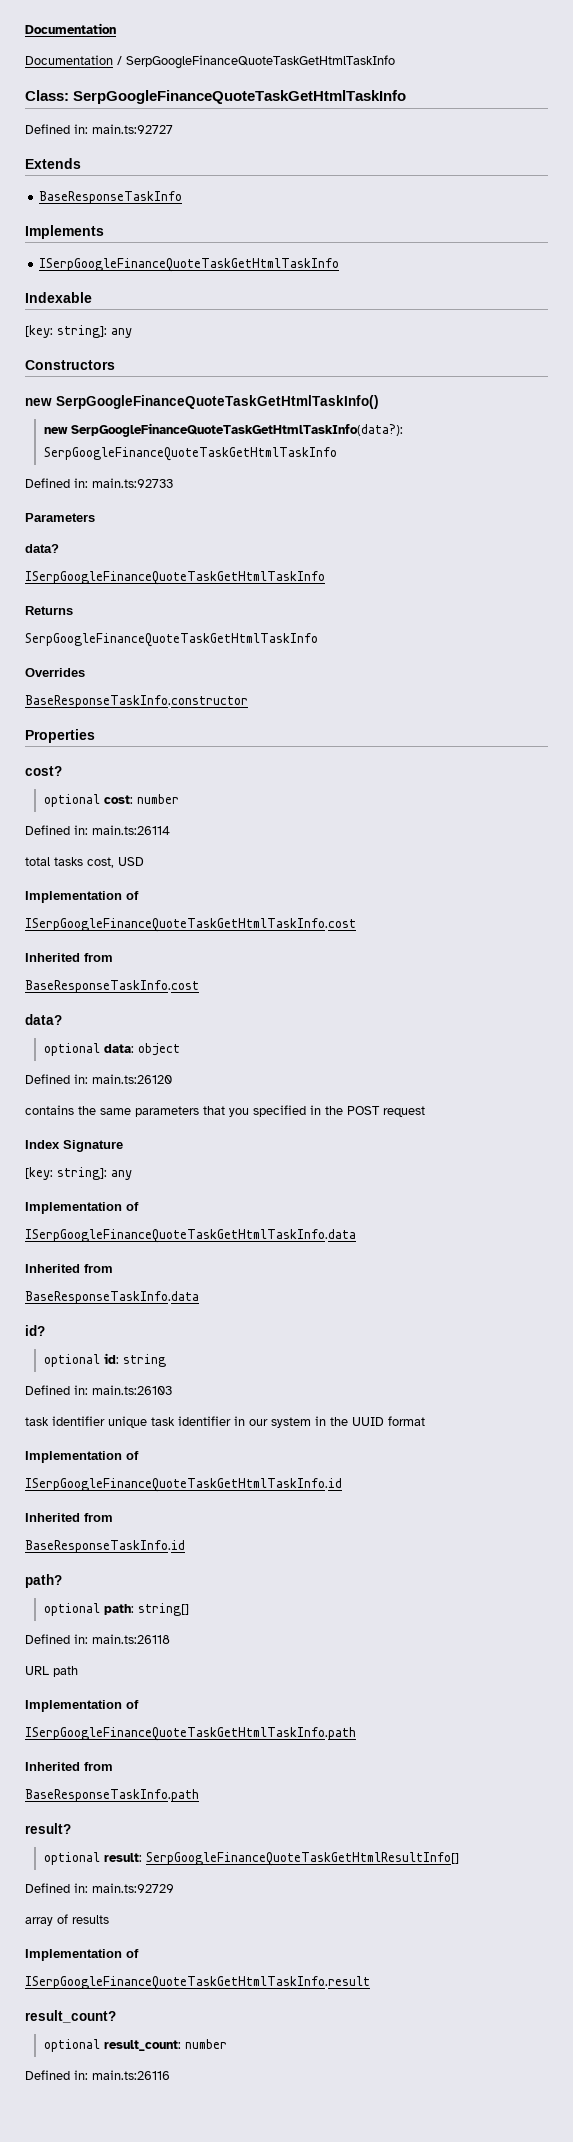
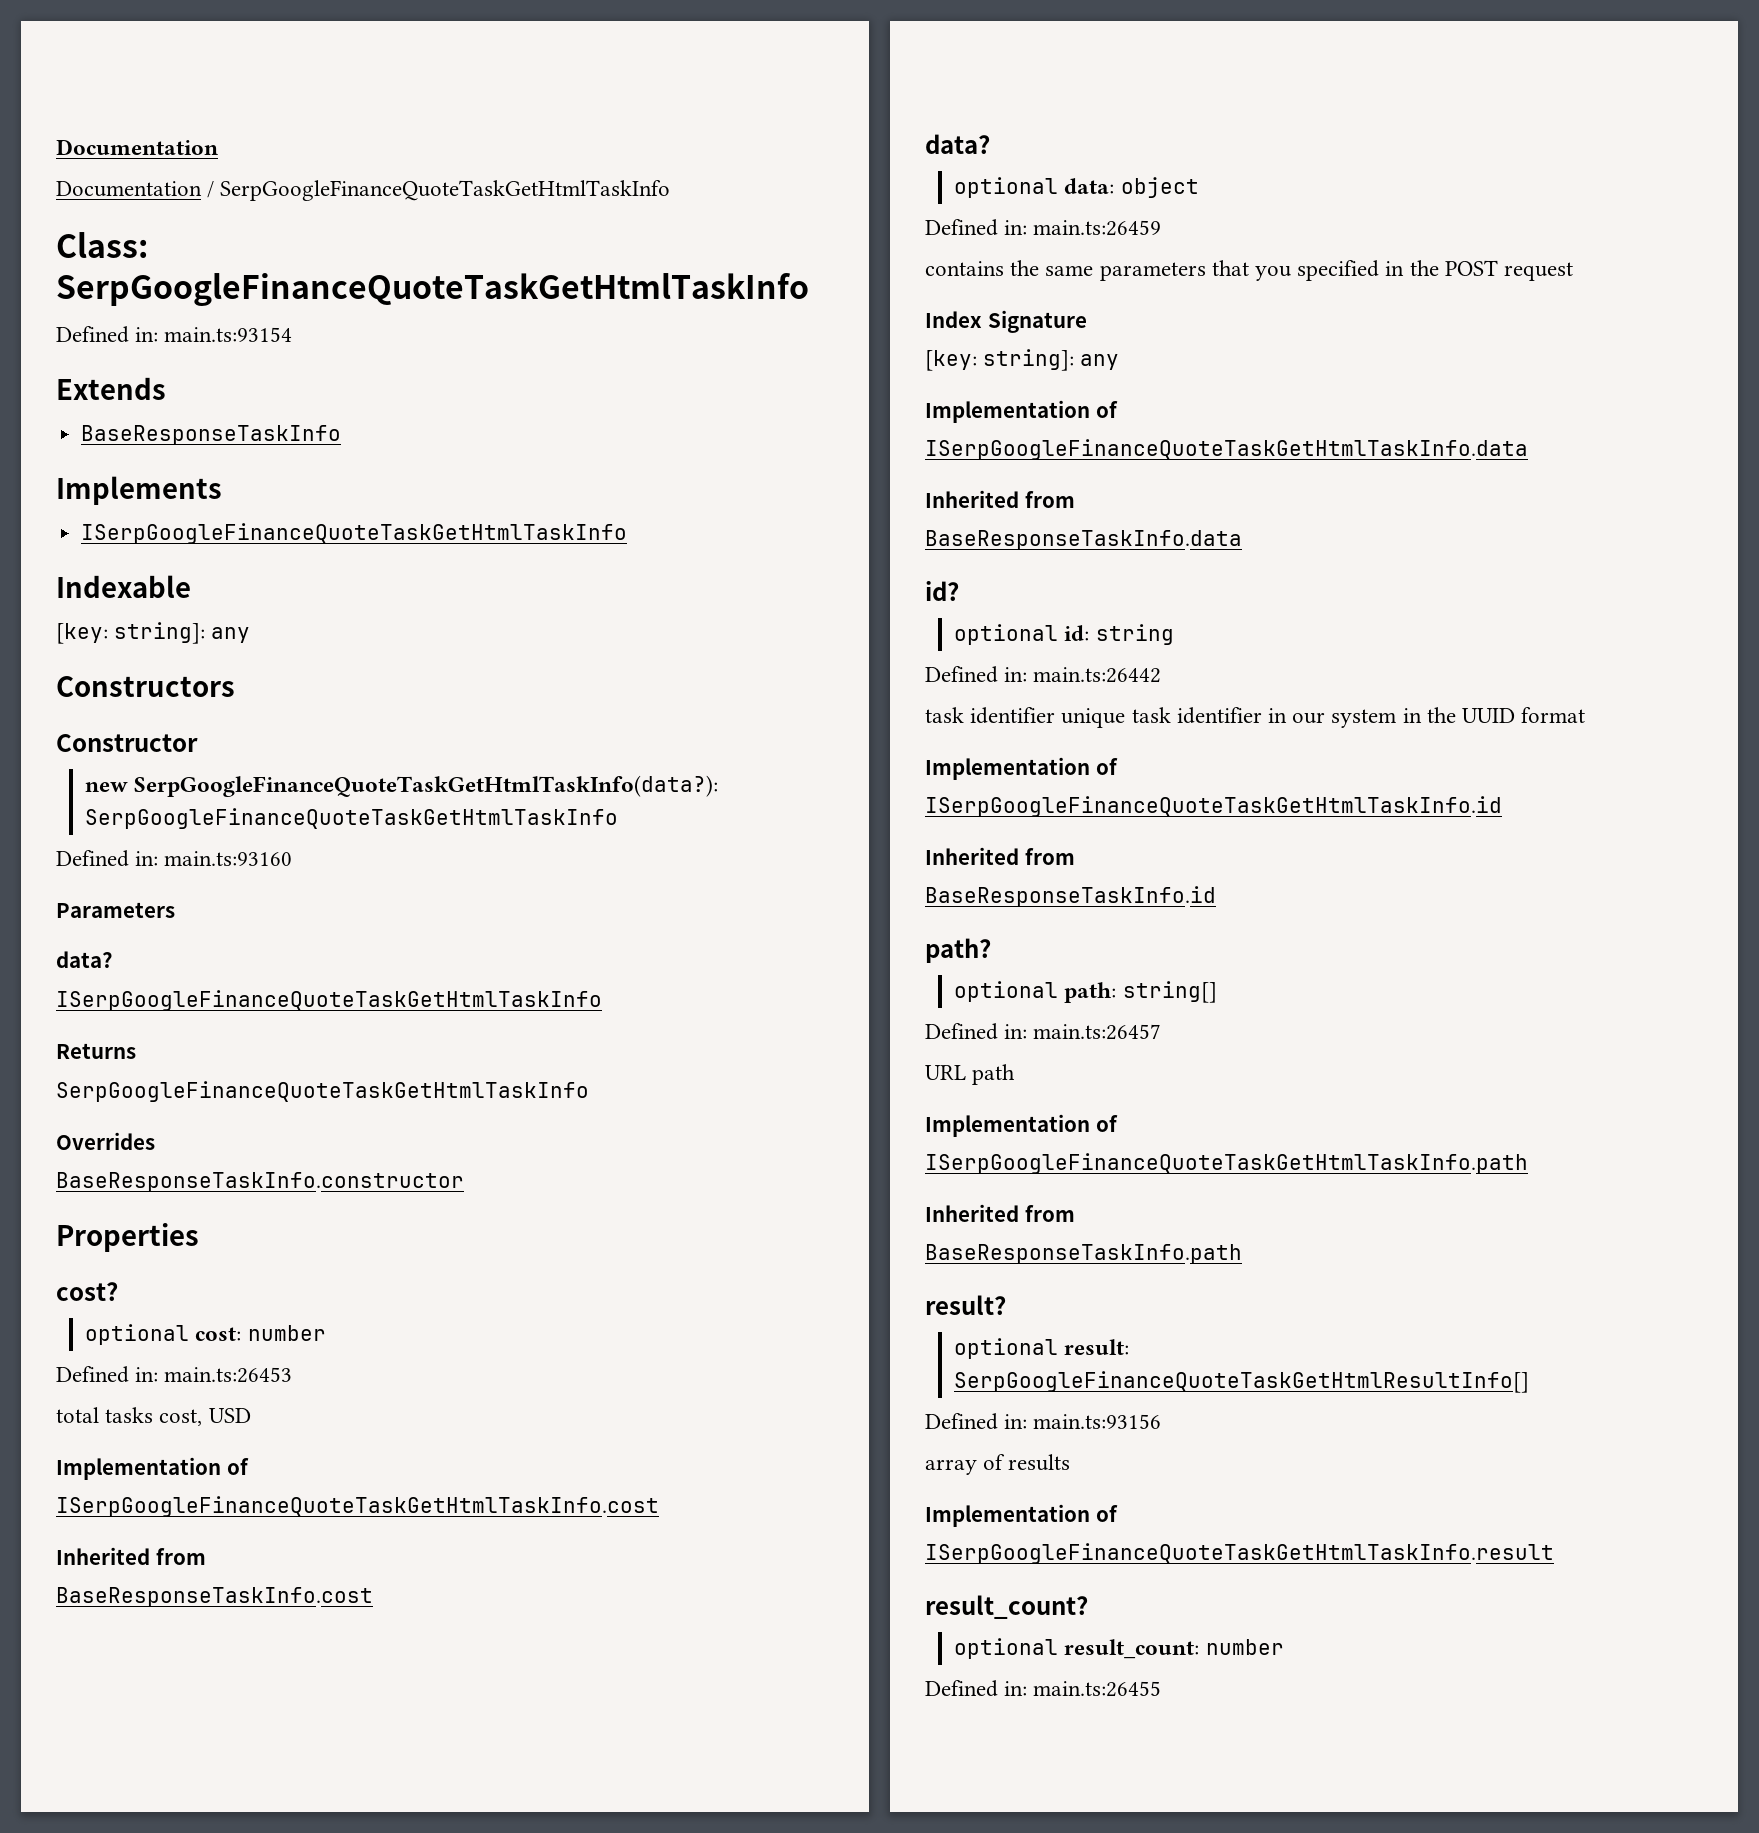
- Defined in: main.ts:92727
+ Defined in: main.ts:93154
- new SerpGoogleFinanceQuoteTaskGetHtmlTaskInfo()
+ Constructor
- Defined in: main.ts:92733
+ Defined in: main.ts:93160
- Defined in: main.ts:26114
+ Defined in: main.ts:26453
- Defined in: main.ts:26120
+ Defined in: main.ts:26459
- Defined in: main.ts:26103
+ Defined in: main.ts:26442
- Defined in: main.ts:26118
+ Defined in: main.ts:26457
- Defined in: main.ts:92729
+ Defined in: main.ts:93156
- Defined in: main.ts:26116
+ Defined in: main.ts:26455

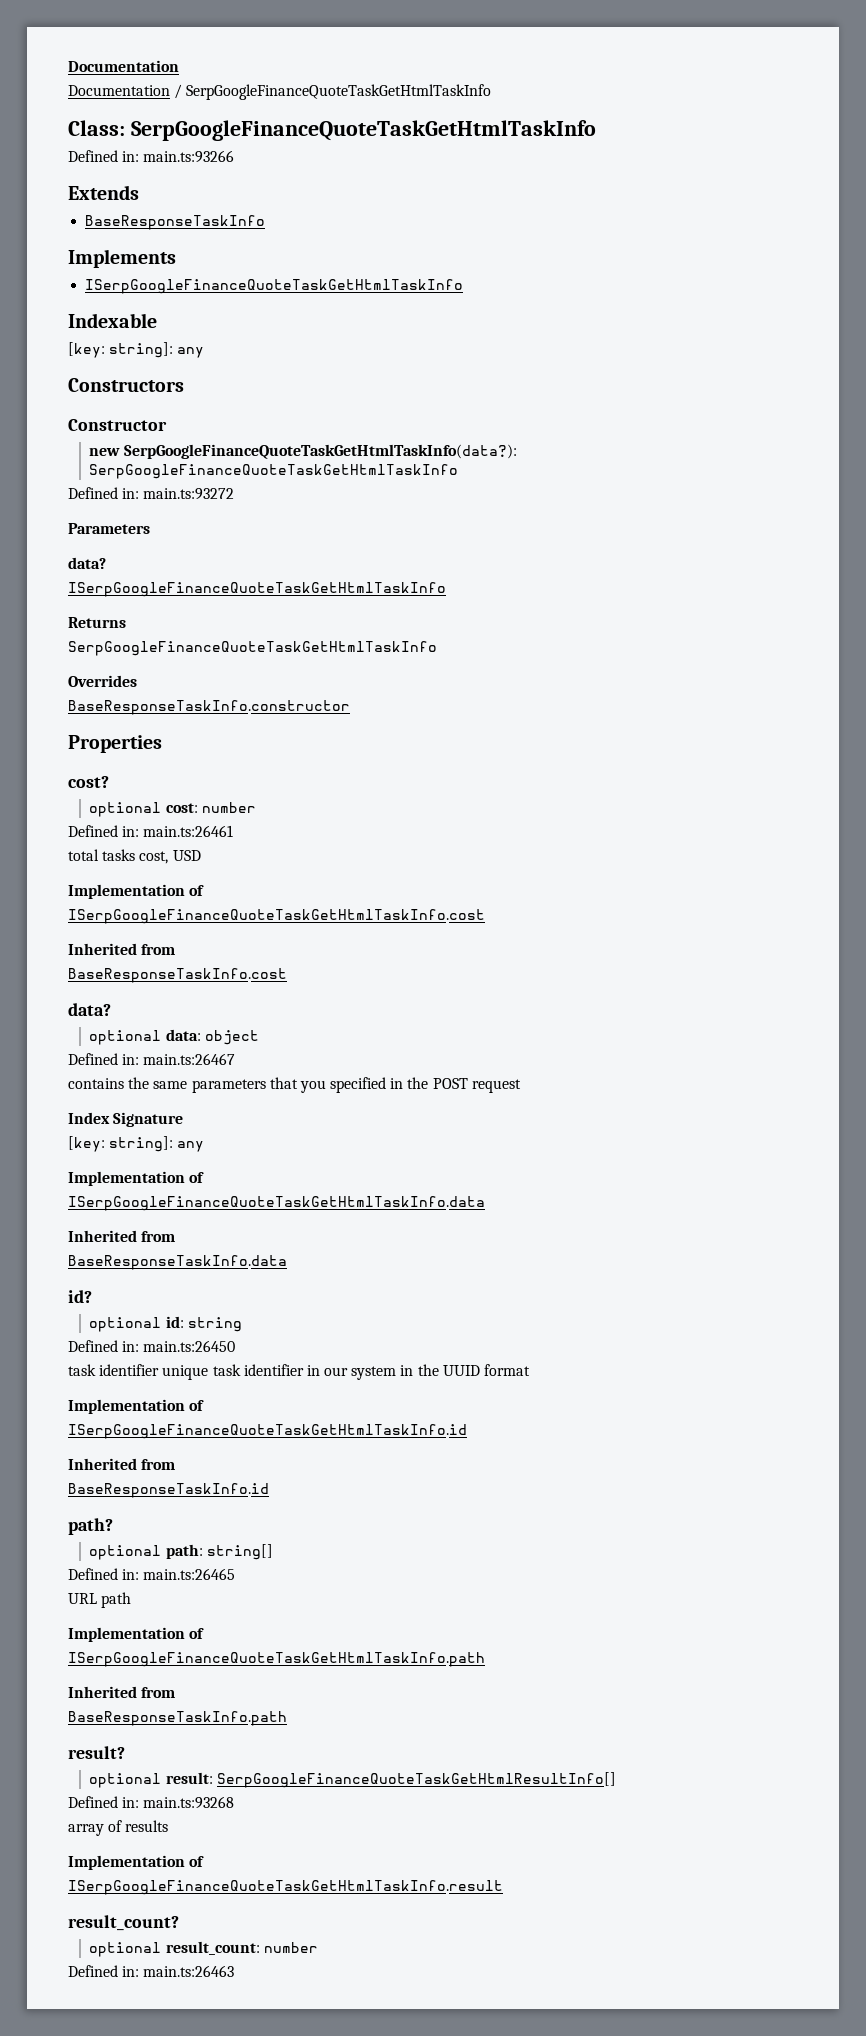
- Defined in: main.ts:93154
+ Defined in: main.ts:93266
- Defined in: main.ts:93160
+ Defined in: main.ts:93272
- Defined in: main.ts:26453
+ Defined in: main.ts:26461
- Defined in: main.ts:26459
+ Defined in: main.ts:26467
- Defined in: main.ts:26442
+ Defined in: main.ts:26450
- Defined in: main.ts:26457
+ Defined in: main.ts:26465
- Defined in: main.ts:93156
+ Defined in: main.ts:93268
- Defined in: main.ts:26455
+ Defined in: main.ts:26463

